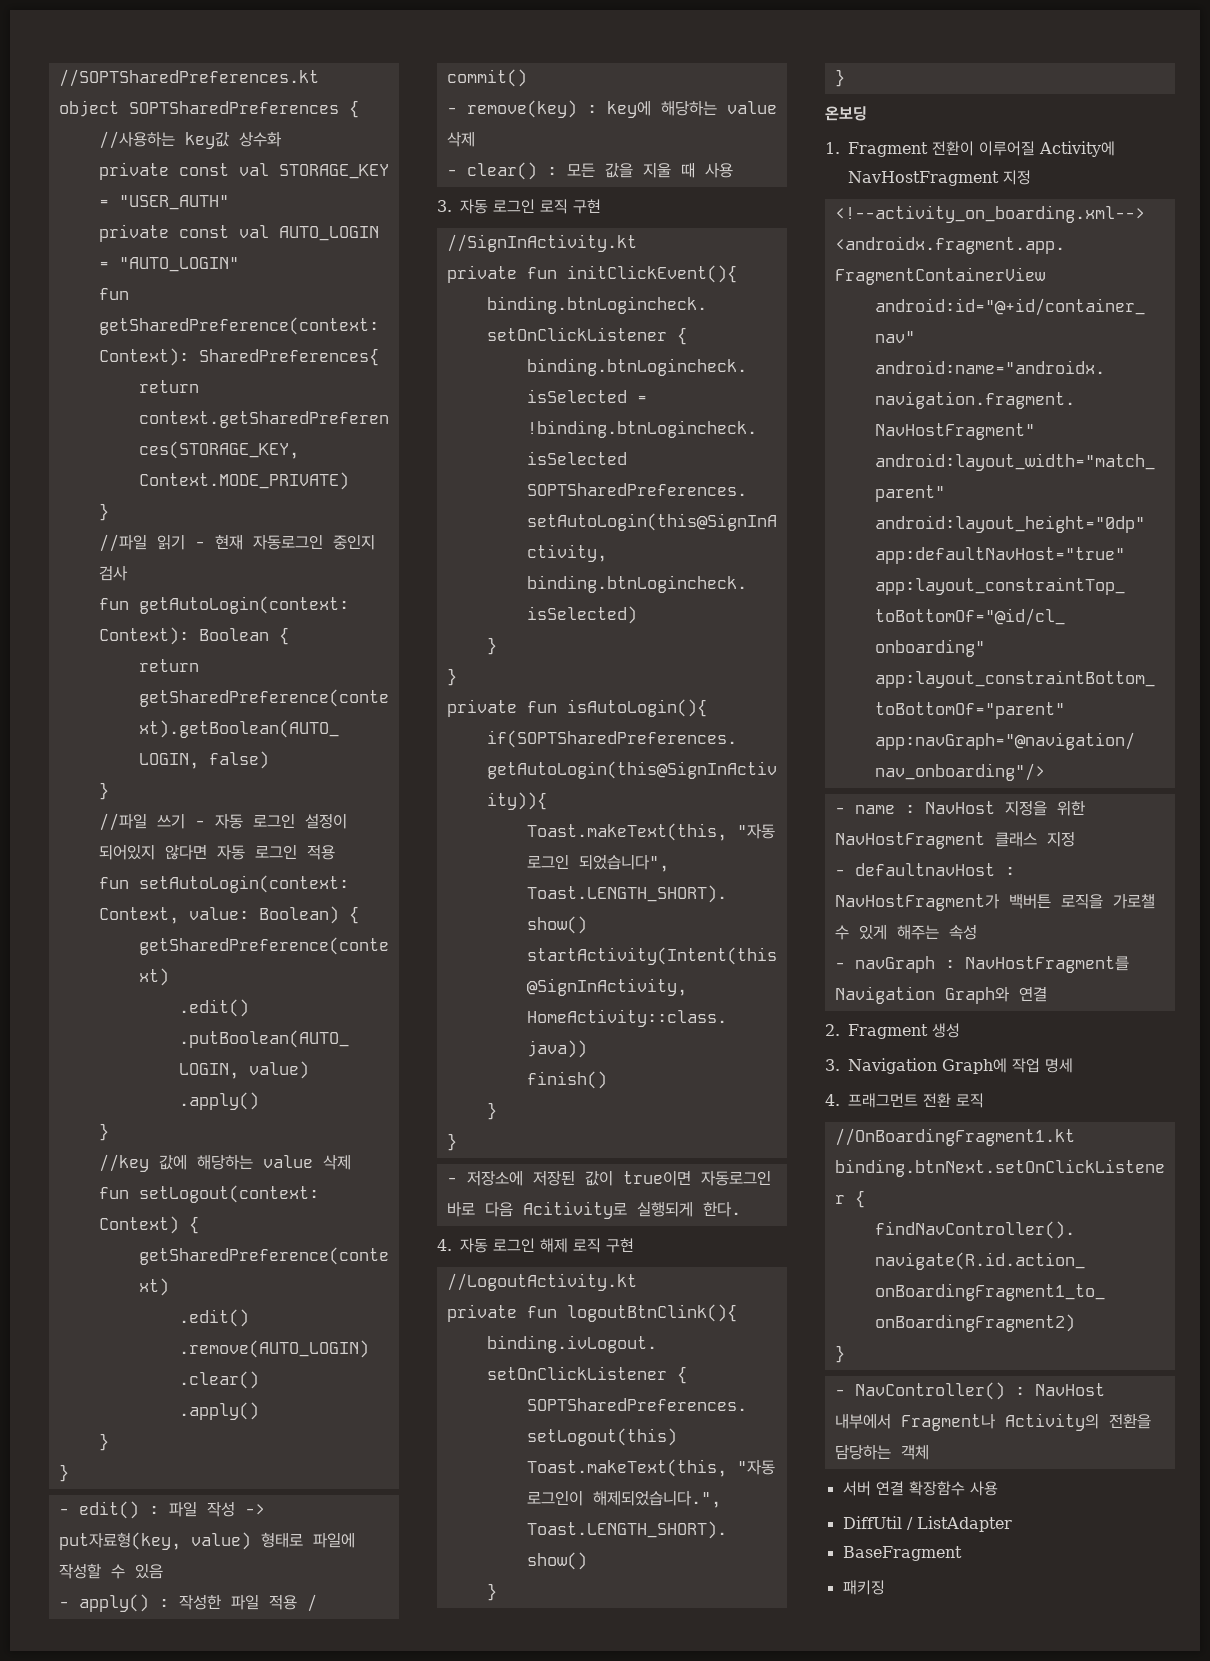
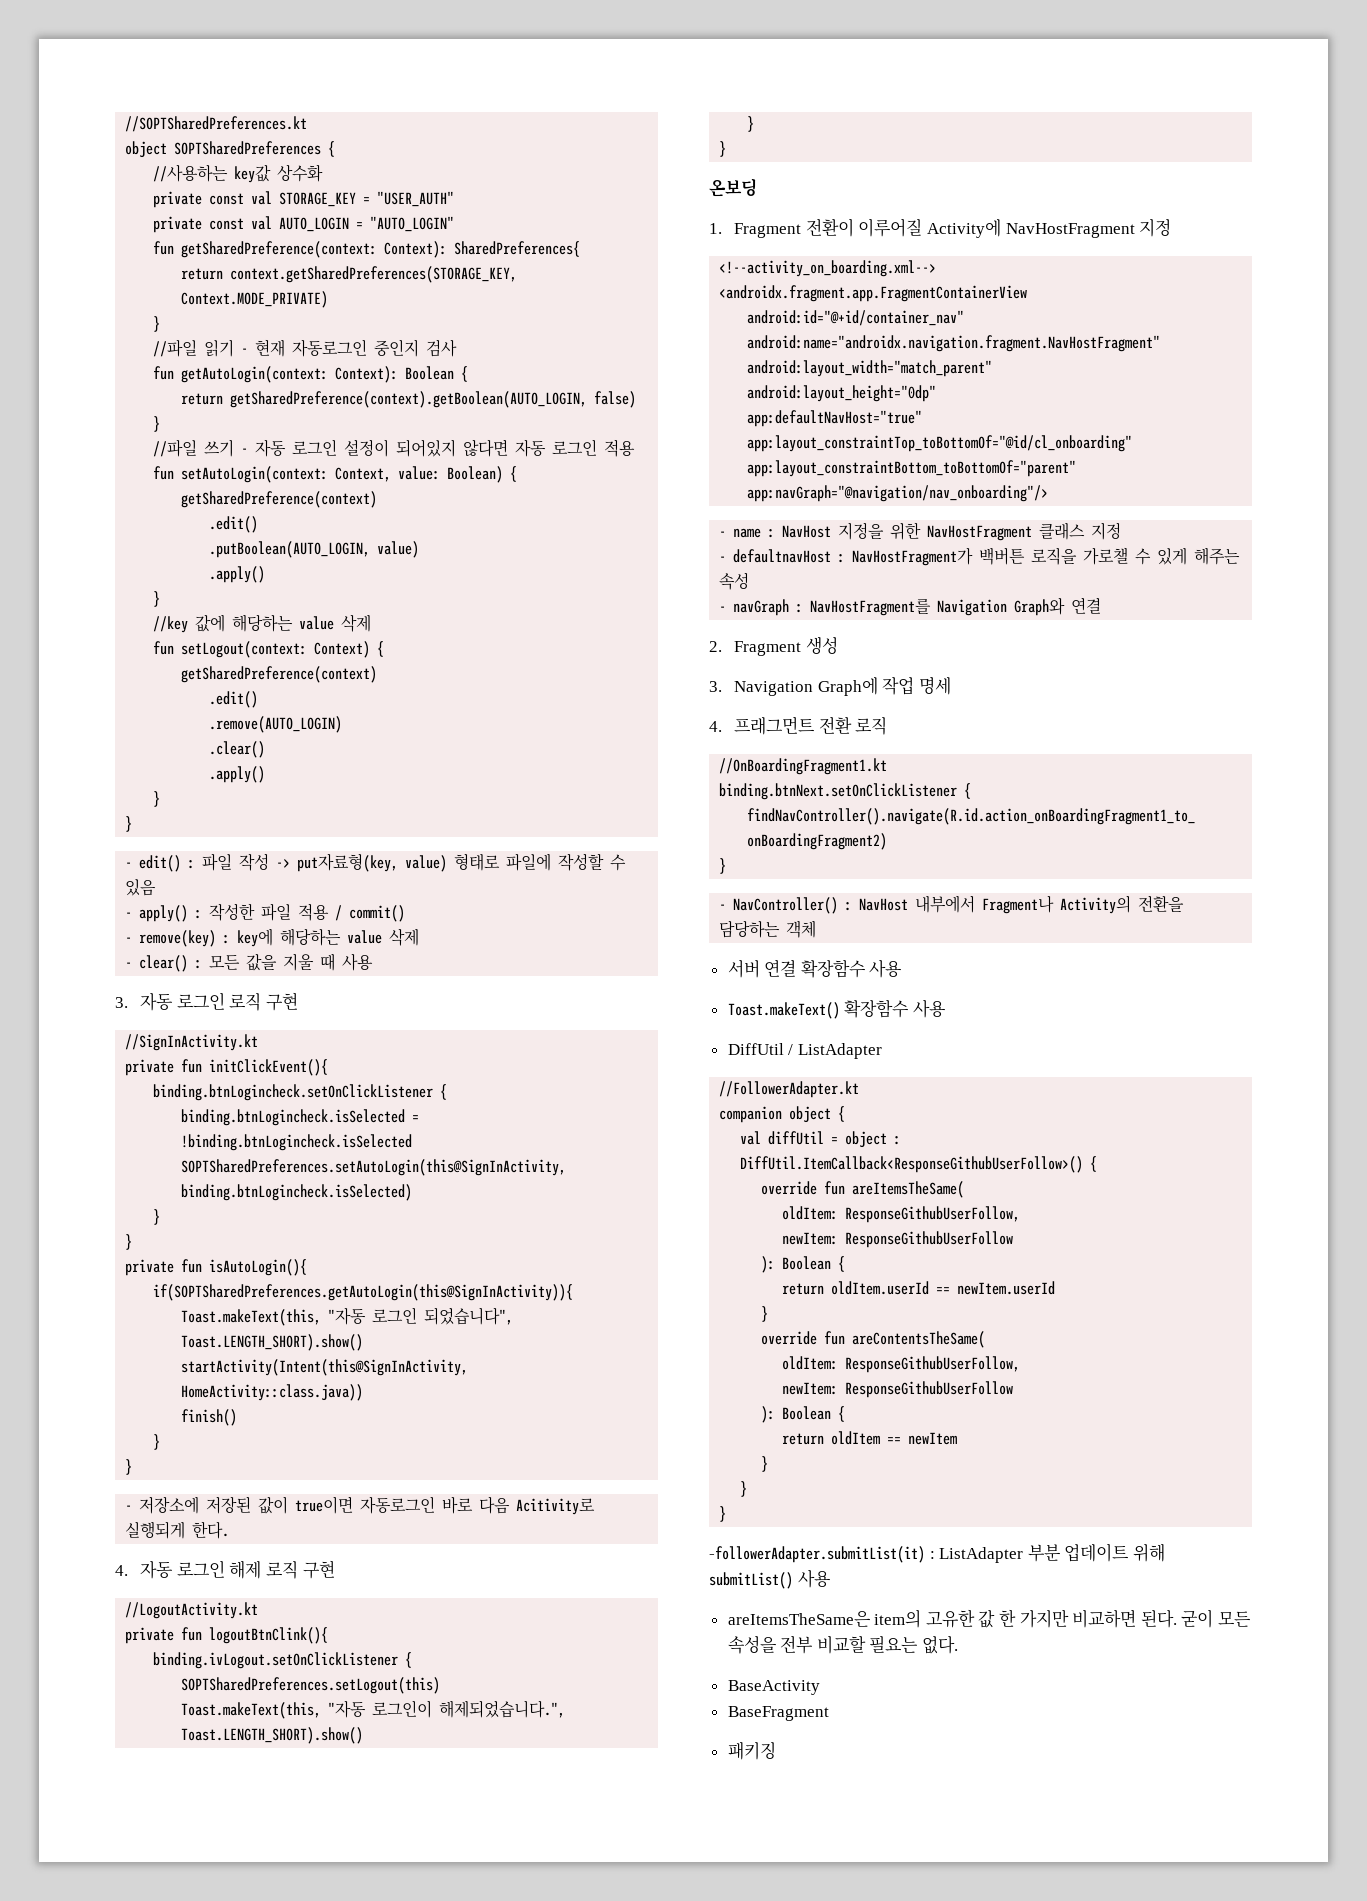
+ Toast.makeText() 확장함수 사용
+ //FollowerAdapter.kt
+ companion object {
+ val diffUtil = object : DiffUtil.ItemCallback<ResponseGithubUserFollow>() {
+ override fun areItemsTheSame(
+ oldItem: ResponseGithubUserFollow,
+ newItem: ResponseGithubUserFollow
+ ): Boolean {
+ return oldItem.userId == newItem.userId
+ }
+ override fun areContentsTheSame(
+ oldItem: ResponseGithubUserFollow,
+ newItem: ResponseGithubUserFollow
+ ): Boolean {
+ return oldItem == newItem
+ }
+ }
+ }
+ -followerAdapter.submitList(it) : ListAdapter 부분 업데이트 위해 submitList() 사용
+ areItemsTheSame은 item의 고유한 값 한 가지만 비교하면 된다. 굳이 모든 속성을 전부 비교할 필요는 없다.
+ BaseActivity

